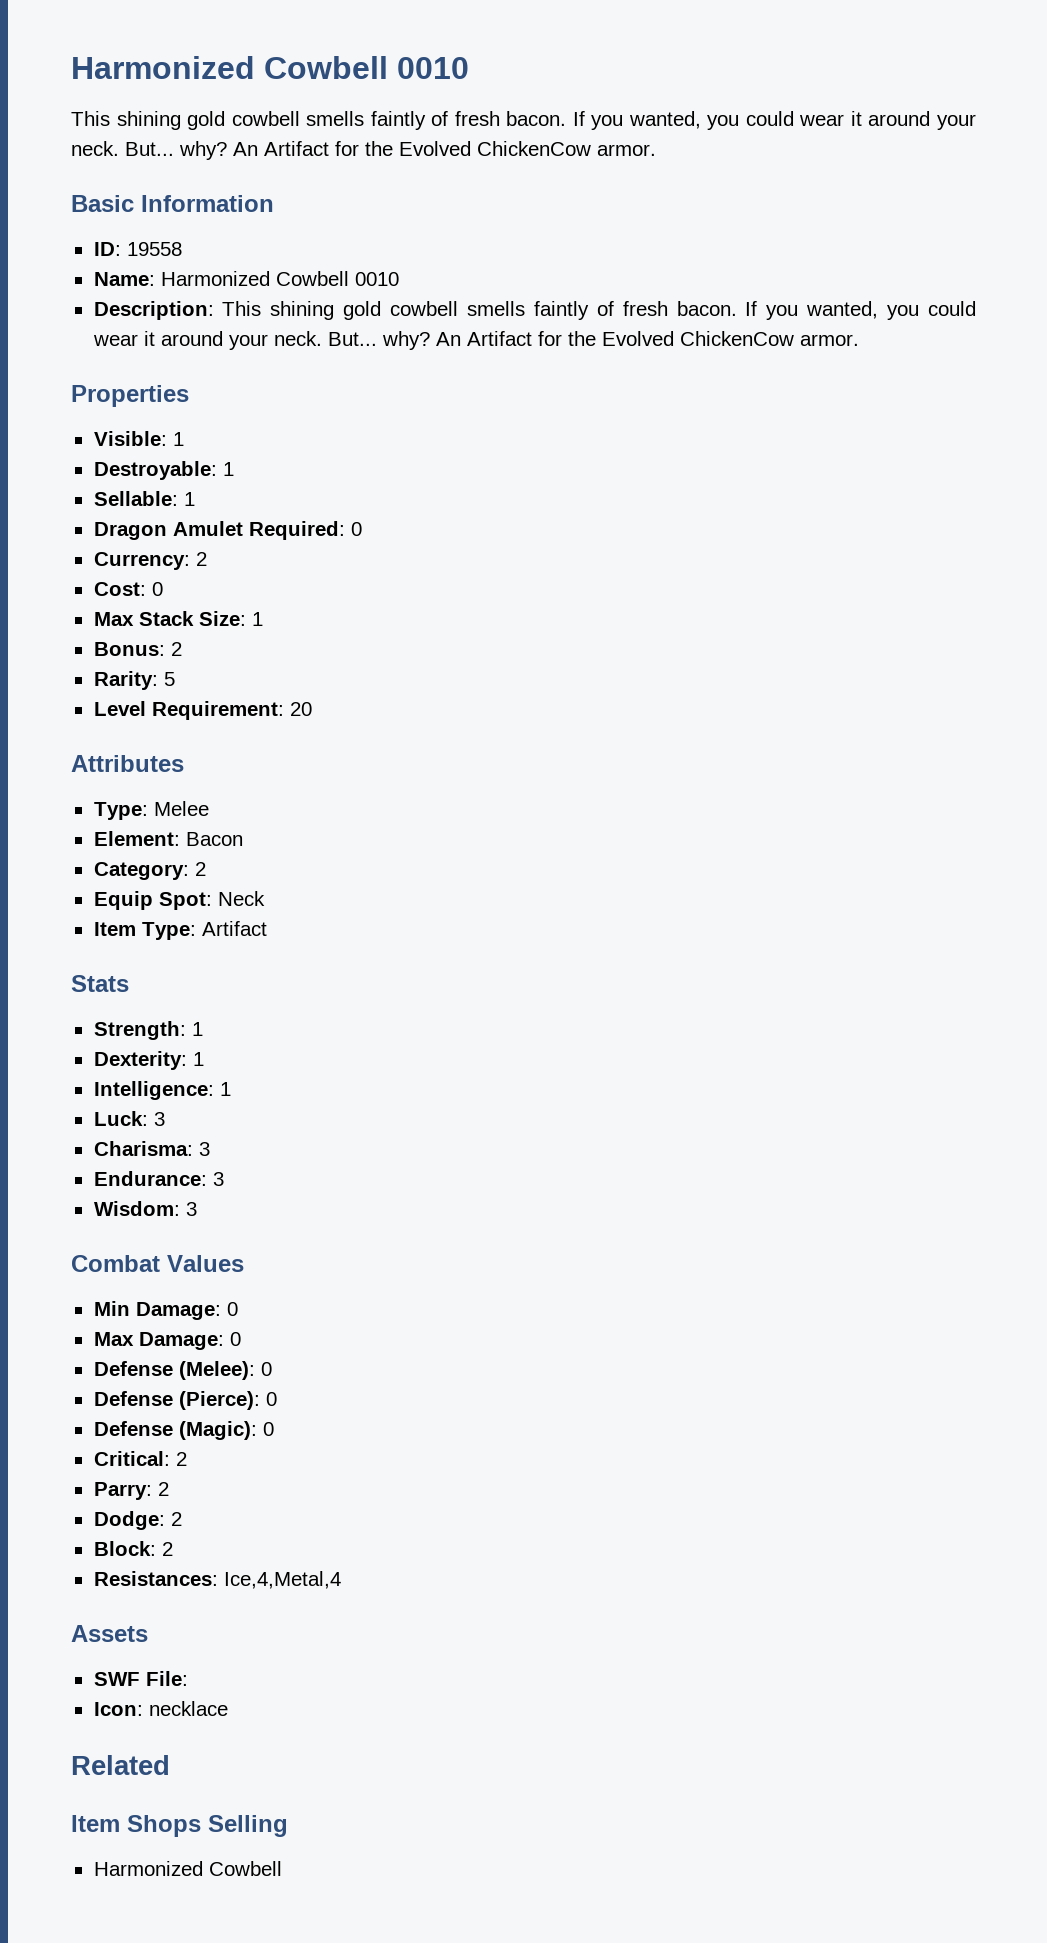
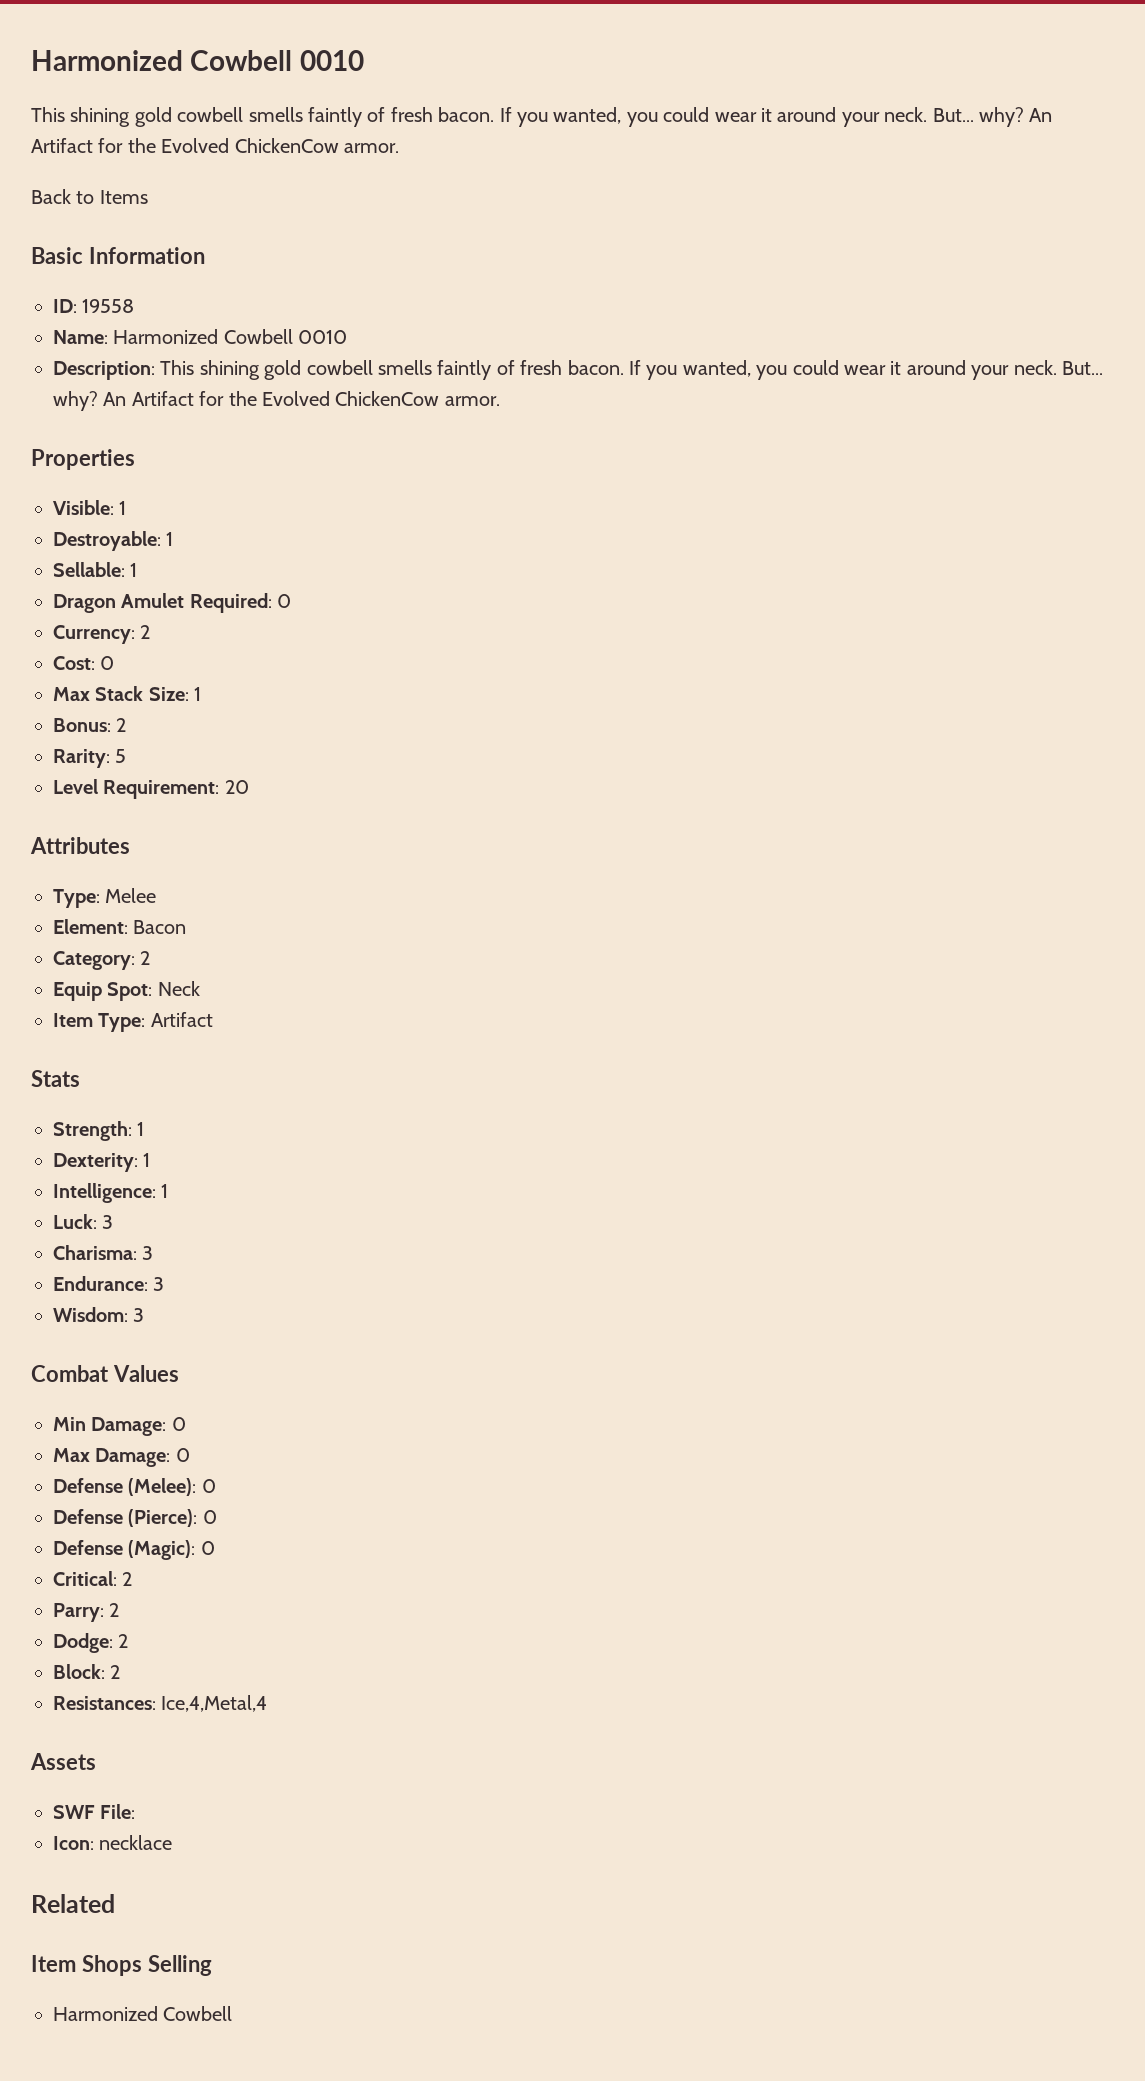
+ Back to Items

